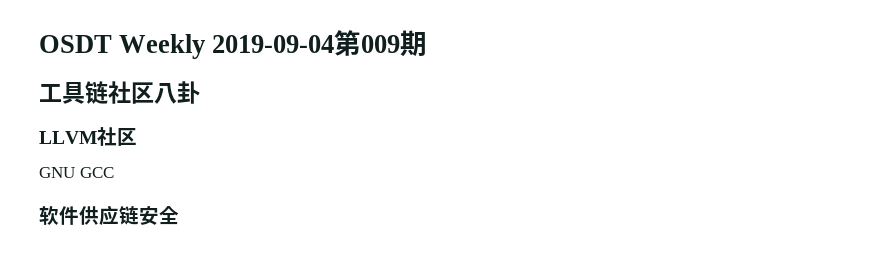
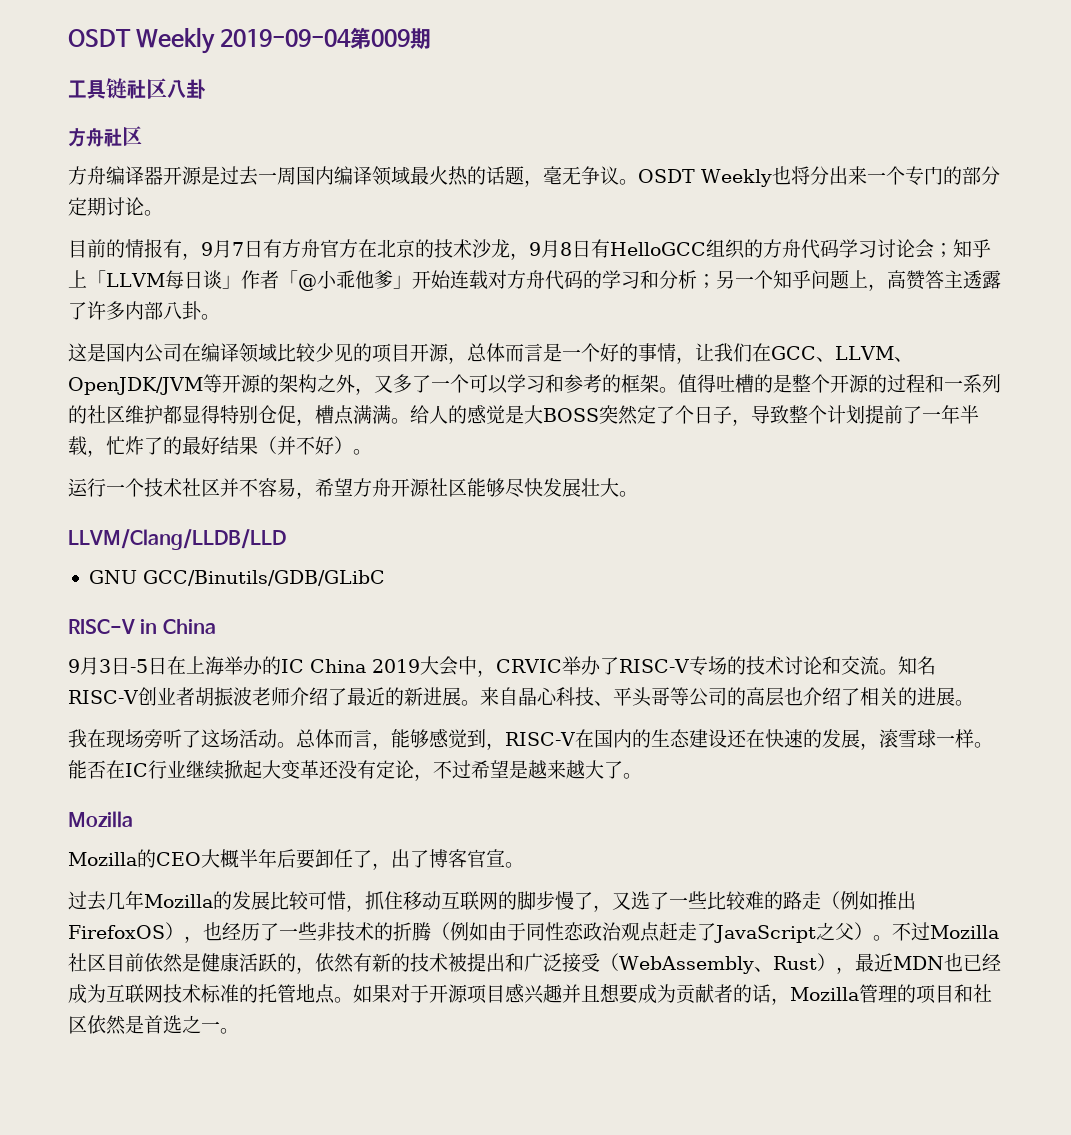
- LLVM社区
+ 方舟社区
- GNU GCC
- 软件供应链安全
+ 方舟编译器开源是过去一周国内编译领域最火热的话题，毫无争议。OSDT Weekly也将分出来一个专门的部分定期讨论。
+ 目前的情报有，9月7日有方舟官方在北京的技术沙龙，9月8日有HelloGCC组织的方舟代码学习讨论会；知乎上「LLVM每日谈」作者「@小乖他爹」开始连载对方舟代码的学习和分析；另一个知乎问题上，高赞答主透露了许多内部八卦。
+ 这是国内公司在编译领域比较少见的项目开源，总体而言是一个好的事情，让我们在GCC、LLVM、OpenJDK/JVM等开源的架构之外，又多了一个可以学习和参考的框架。值得吐槽的是整个开源的过程和一系列的社区维护都显得特别仓促，槽点满满。给人的感觉是大BOSS突然定了个日子，导致整个计划提前了一年半载，忙炸了的最好结果（并不好）。
+ 运行一个技术社区并不容易，希望方舟开源社区能够尽快发展壮大。
+ LLVM/Clang/LLDB/LLD
+ GNU GCC/Binutils/GDB/GLibC
+ RISC-V in China
+ 9月3日-5日在上海举办的IC China 2019大会中，CRVIC举办了RISC-V专场的技术讨论和交流。知名RISC-V创业者胡振波老师介绍了最近的新进展。来自晶心科技、平头哥等公司的高层也介绍了相关的进展。
+ 我在现场旁听了这场活动。总体而言，能够感觉到，RISC-V在国内的生态建设还在快速的发展，滚雪球一样。能否在IC行业继续掀起大变革还没有定论，不过希望是越来越大了。
+ Mozilla
+ Mozilla的CEO大概半年后要卸任了，出了博客官宣。
+ 过去几年Mozilla的发展比较可惜，抓住移动互联网的脚步慢了，又选了一些比较难的路走（例如推出FirefoxOS），也经历了一些非技术的折腾（例如由于同性恋政治观点赶走了JavaScript之父）。不过Mozilla社区目前依然是健康活跃的，依然有新的技术被提出和广泛接受（WebAssembly、Rust），最近MDN也已经成为互联网技术标准的托管地点。如果对于开源项目感兴趣并且想要成为贡献者的话，Mozilla管理的项目和社区依然是首选之一。

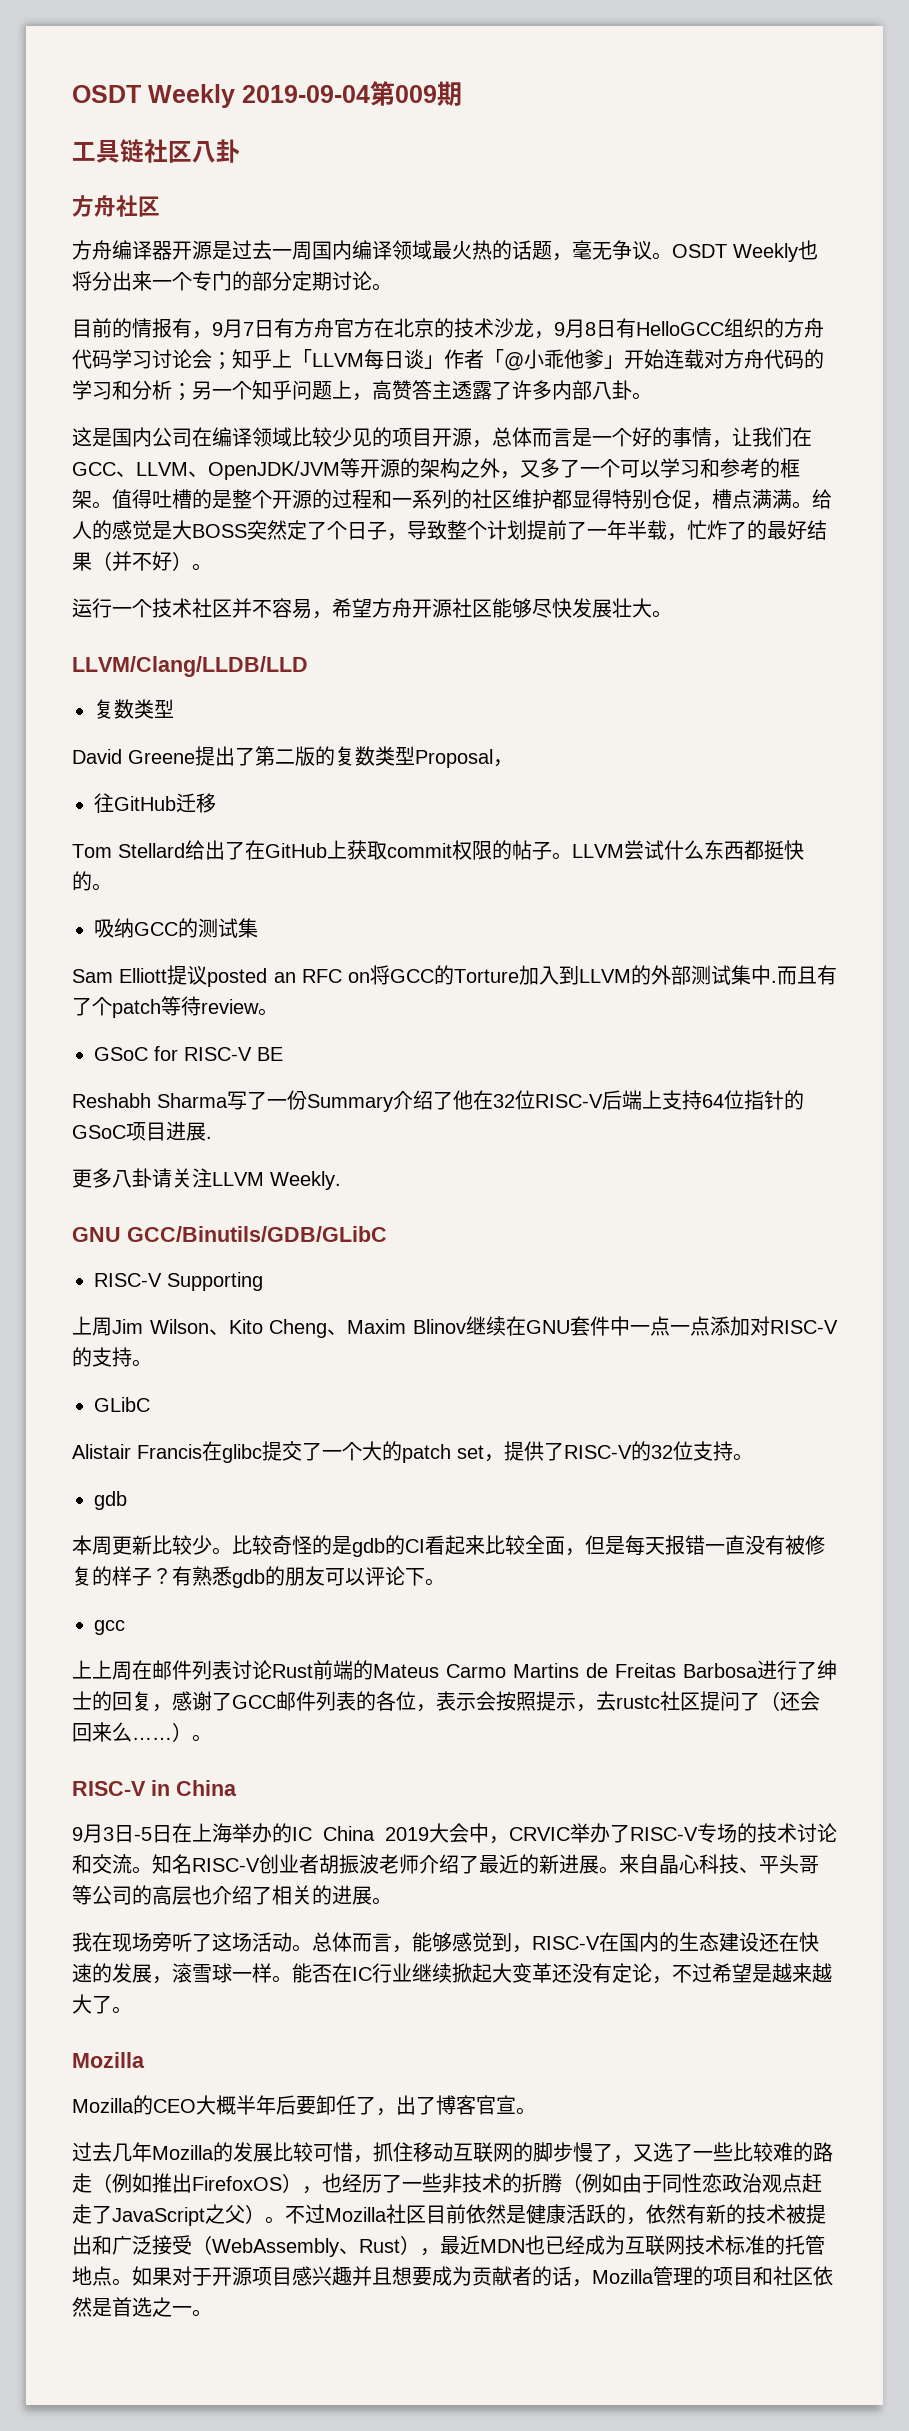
  LLVM/Clang/LLDB/LLD
+ 复数类型
+ David Greene提出了第二版的复数类型Proposal，
+ 往GitHub迁移
+ Tom Stellard给出了在GitHub上获取commit权限的帖子。LLVM尝试什么东西都挺快的。
+ 吸纳GCC的测试集
+ Sam Elliott提议posted an RFC on将GCC的Torture加入到LLVM的外部测试集中.而且有了个patch等待review。
+ GSoC for RISC-V BE
+ Reshabh Sharma写了一份Summary介绍了他在32位RISC-V后端上支持64位指针的GSoC项目进展.
+ 更多八卦请关注LLVM Weekly.
  GNU GCC/Binutils/GDB/GLibC
+ RISC-V Supporting
+ 上周Jim Wilson、Kito Cheng、Maxim Blinov继续在GNU套件中一点一点添加对RISC-V的支持。
+ GLibC
+ Alistair Francis在glibc提交了一个大的patch set，提供了RISC-V的32位支持。
+ gdb
+ 本周更新比较少。比较奇怪的是gdb的CI看起来比较全面，但是每天报错一直没有被修复的样子？有熟悉gdb的朋友可以评论下。
+ gcc
+ 上上周在邮件列表讨论Rust前端的Mateus Carmo Martins de Freitas Barbosa进行了绅士的回复，感谢了GCC邮件列表的各位，表示会按照提示，去rustc社区提问了（还会回来么……）。

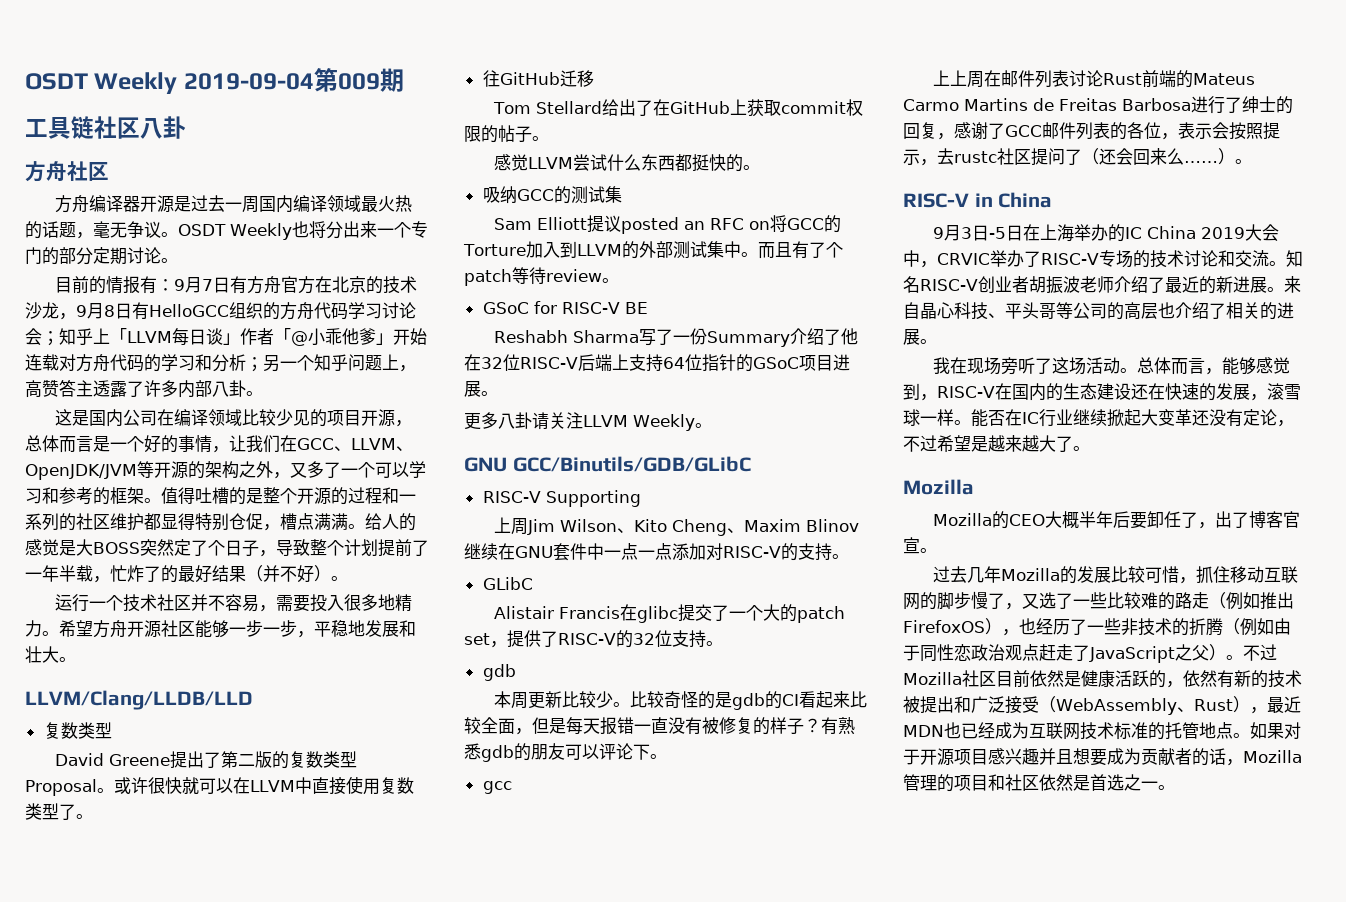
- 目前的情报有，9月7日有方舟官方在北京的技术沙龙，9月8日有HelloGCC组织的方舟代码学习讨论会；知乎上「LLVM每日谈」作者「@小乖他爹」开始连载对方舟代码的学习和分析；另一个知乎问题上，高赞答主透露了许多内部八卦。
+ 目前的情报有：9月7日有方舟官方在北京的技术沙龙，9月8日有HelloGCC组织的方舟代码学习讨论会；知乎上「LLVM每日谈」作者「@小乖他爹」开始连载对方舟代码的学习和分析；另一个知乎问题上，高赞答主透露了许多内部八卦。
- 运行一个技术社区并不容易，希望方舟开源社区能够尽快发展壮大。
+ 运行一个技术社区并不容易，需要投入很多地精力。希望方舟开源社区能够一步一步，平稳地发展和壮大。
- David Greene提出了第二版的复数类型Proposal，
+ David Greene提出了第二版的复数类型Proposal。或许很快就可以在LLVM中直接使用复数类型了。
- Tom Stellard给出了在GitHub上获取commit权限的帖子。LLVM尝试什么东西都挺快的。
+ Tom Stellard给出了在GitHub上获取commit权限的帖子。
+ 感觉LLVM尝试什么东西都挺快的。
- Sam Elliott提议posted an RFC on将GCC的Torture加入到LLVM的外部测试集中.
+ Sam Elliott提议posted an RFC on将GCC的Torture加入到LLVM的外部测试集中。
- Reshabh Sharma写了一份Summary介绍了他在32位RISC-V后端上支持64位指针的GSoC项目进展.
+ Reshabh Sharma写了一份Summary介绍了他在32位RISC-V后端上支持64位指针的GSoC项目进展。
- 更多八卦请关注LLVM Weekly.
+ 更多八卦请关注LLVM Weekly。

